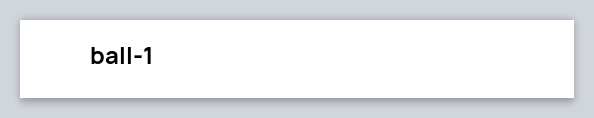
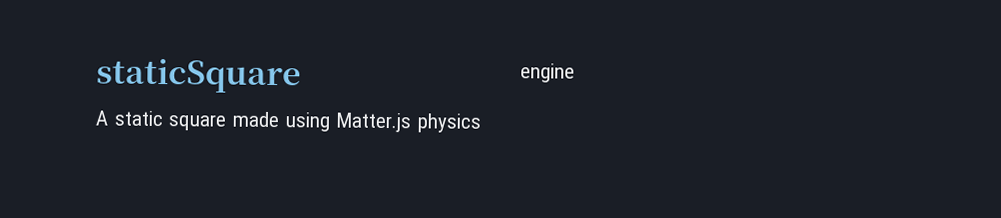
- ball-1
+ staticSquare
+ A static square made using Matter.js physics engine

